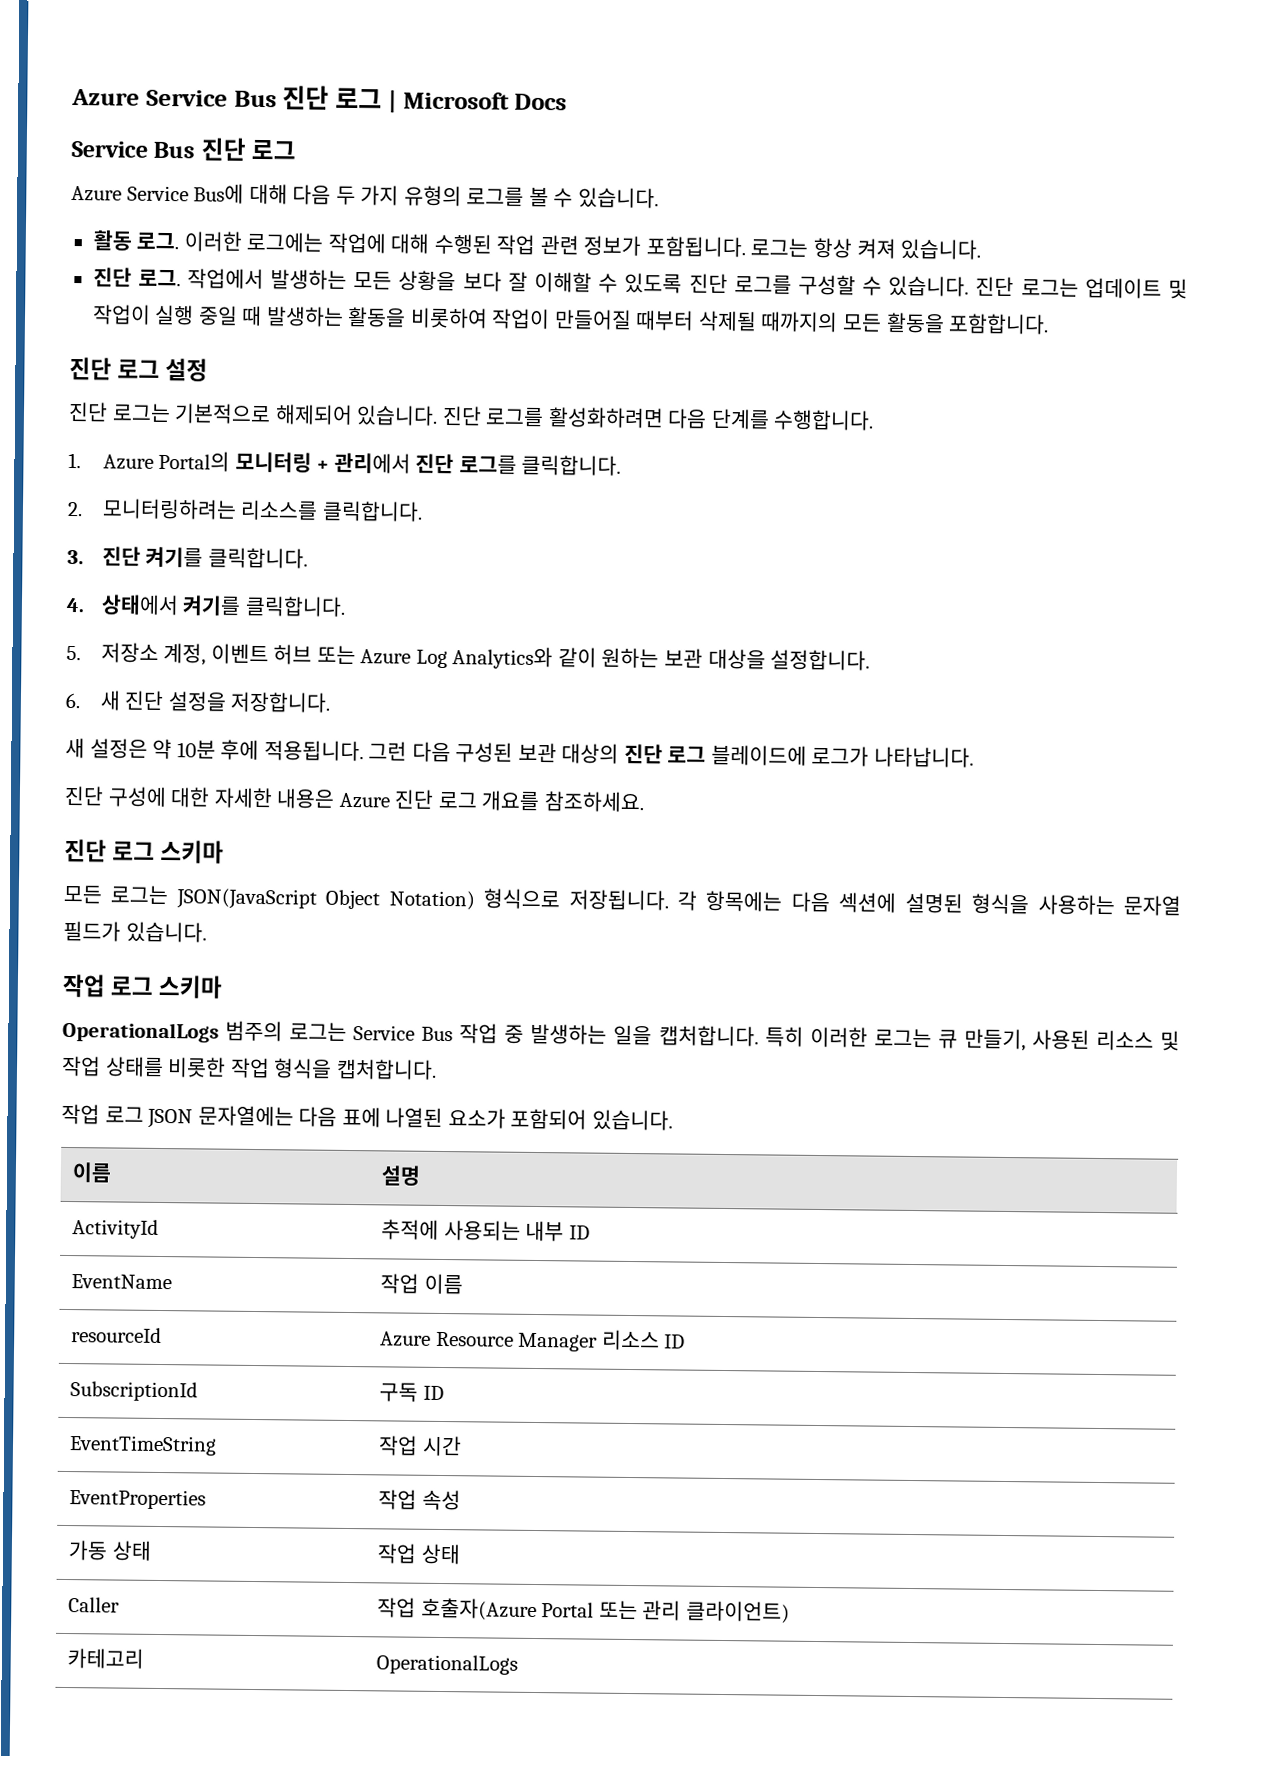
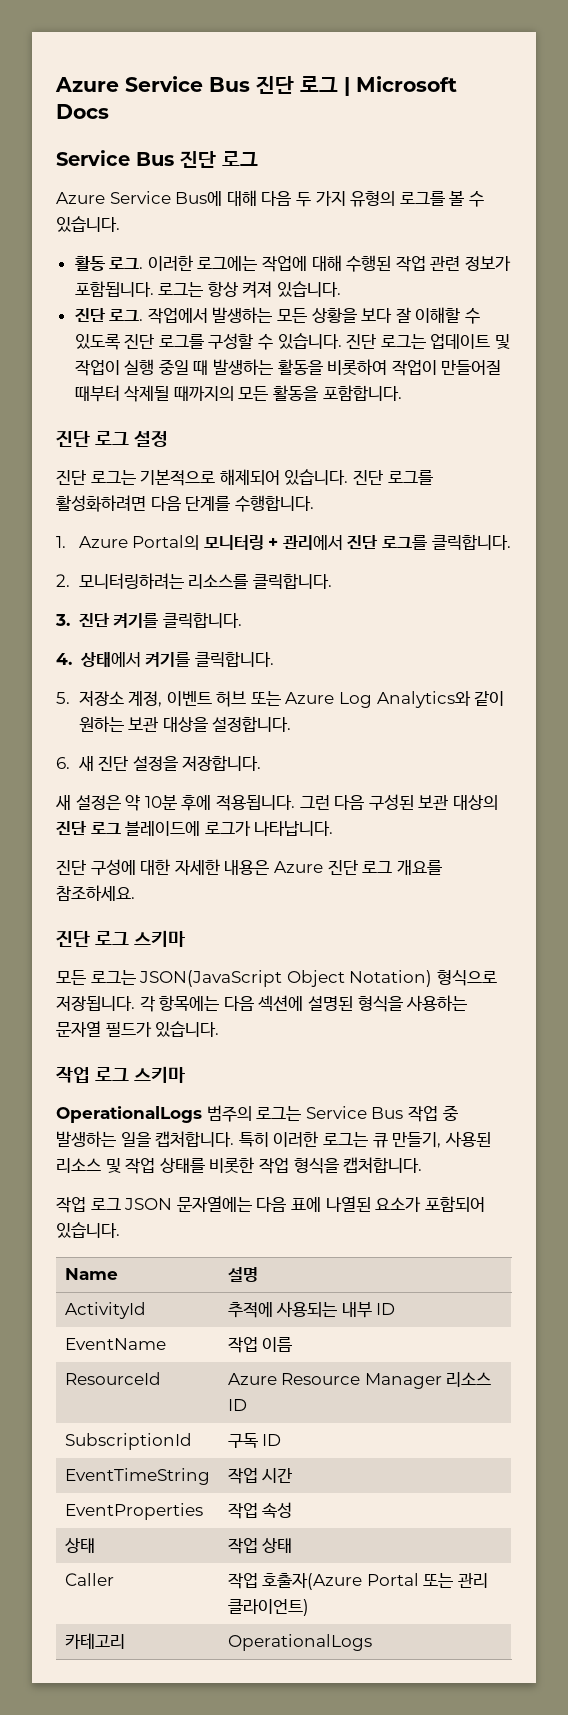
- 이름 | 설명
+ Name | 설명
- resourceId | Azure Resource Manager 리소스 ID
+ ResourceId | Azure Resource Manager 리소스 ID
- 가동 상태 | 작업 상태
+ 상태 | 작업 상태

